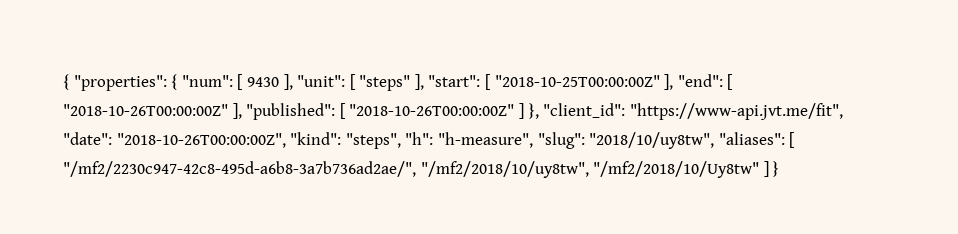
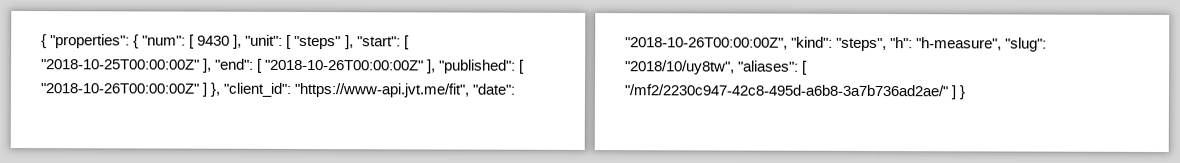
- { "properties": { "num": [ 9430 ], "unit": [ "steps" ], "start": [ "2018-10-25T00:00:00Z" ], "end": [ "2018-10-26T00:00:00Z" ], "published": [ "2018-10-26T00:00:00Z" ] }, "client_id": "https://www-api.jvt.me/fit", "date": "2018-10-26T00:00:00Z", "kind": "steps", "h": "h-measure", "slug": "2018/10/uy8tw", "aliases": [ "/mf2/2230c947-42c8-495d-a6b8-3a7b736ad2ae/", "/mf2/2018/10/uy8tw", "/mf2/2018/10/Uy8tw" ] }
+ { "properties": { "num": [ 9430 ], "unit": [ "steps" ], "start": [ "2018-10-25T00:00:00Z" ], "end": [ "2018-10-26T00:00:00Z" ], "published": [ "2018-10-26T00:00:00Z" ] }, "client_id": "https://www-api.jvt.me/fit", "date": "2018-10-26T00:00:00Z", "kind": "steps", "h": "h-measure", "slug": "2018/10/uy8tw", "aliases": [ "/mf2/2230c947-42c8-495d-a6b8-3a7b736ad2ae/" ] }

